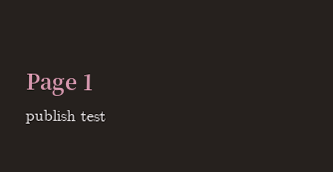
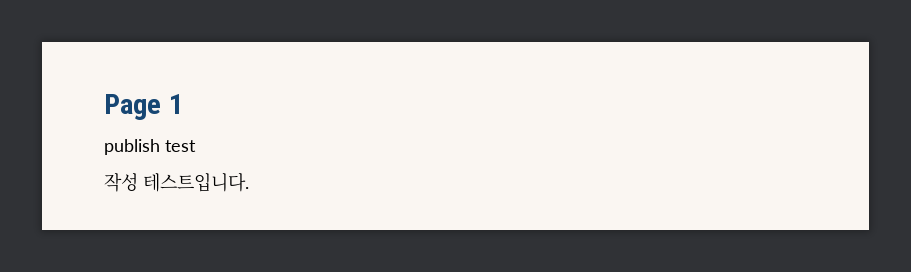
+ 작성 테스트입니다.

